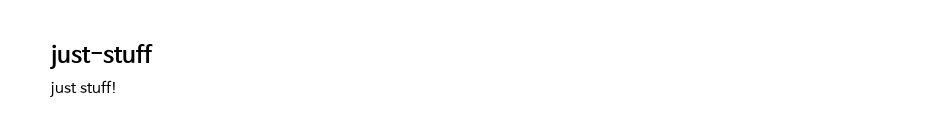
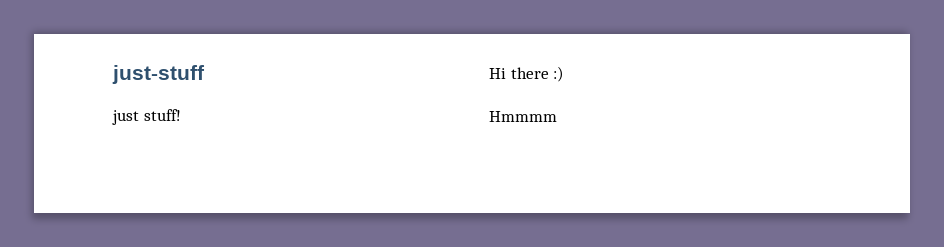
+ Hi there :)
+ Hmmmm

